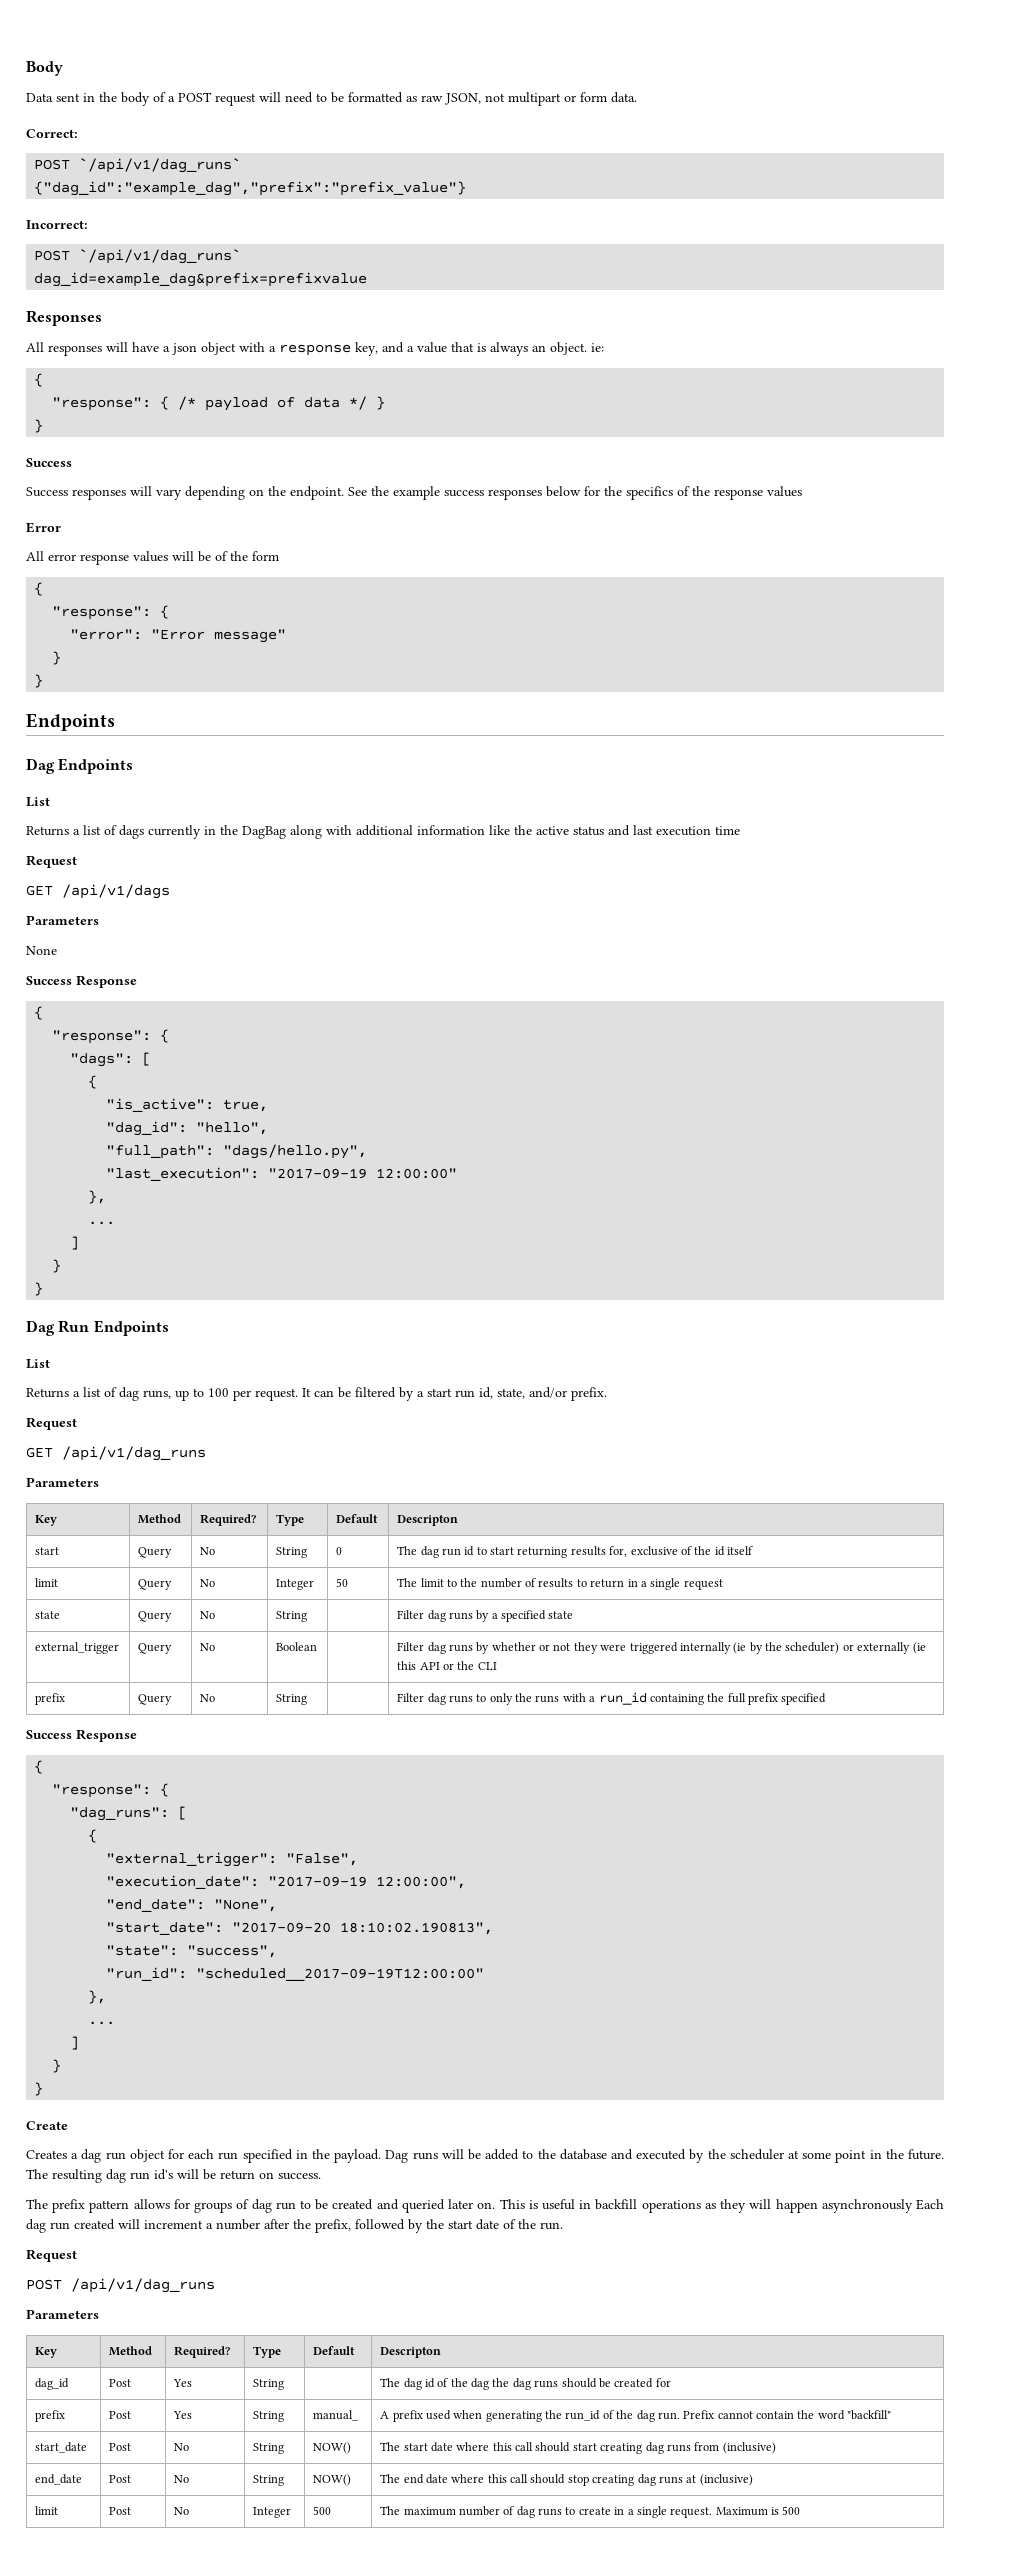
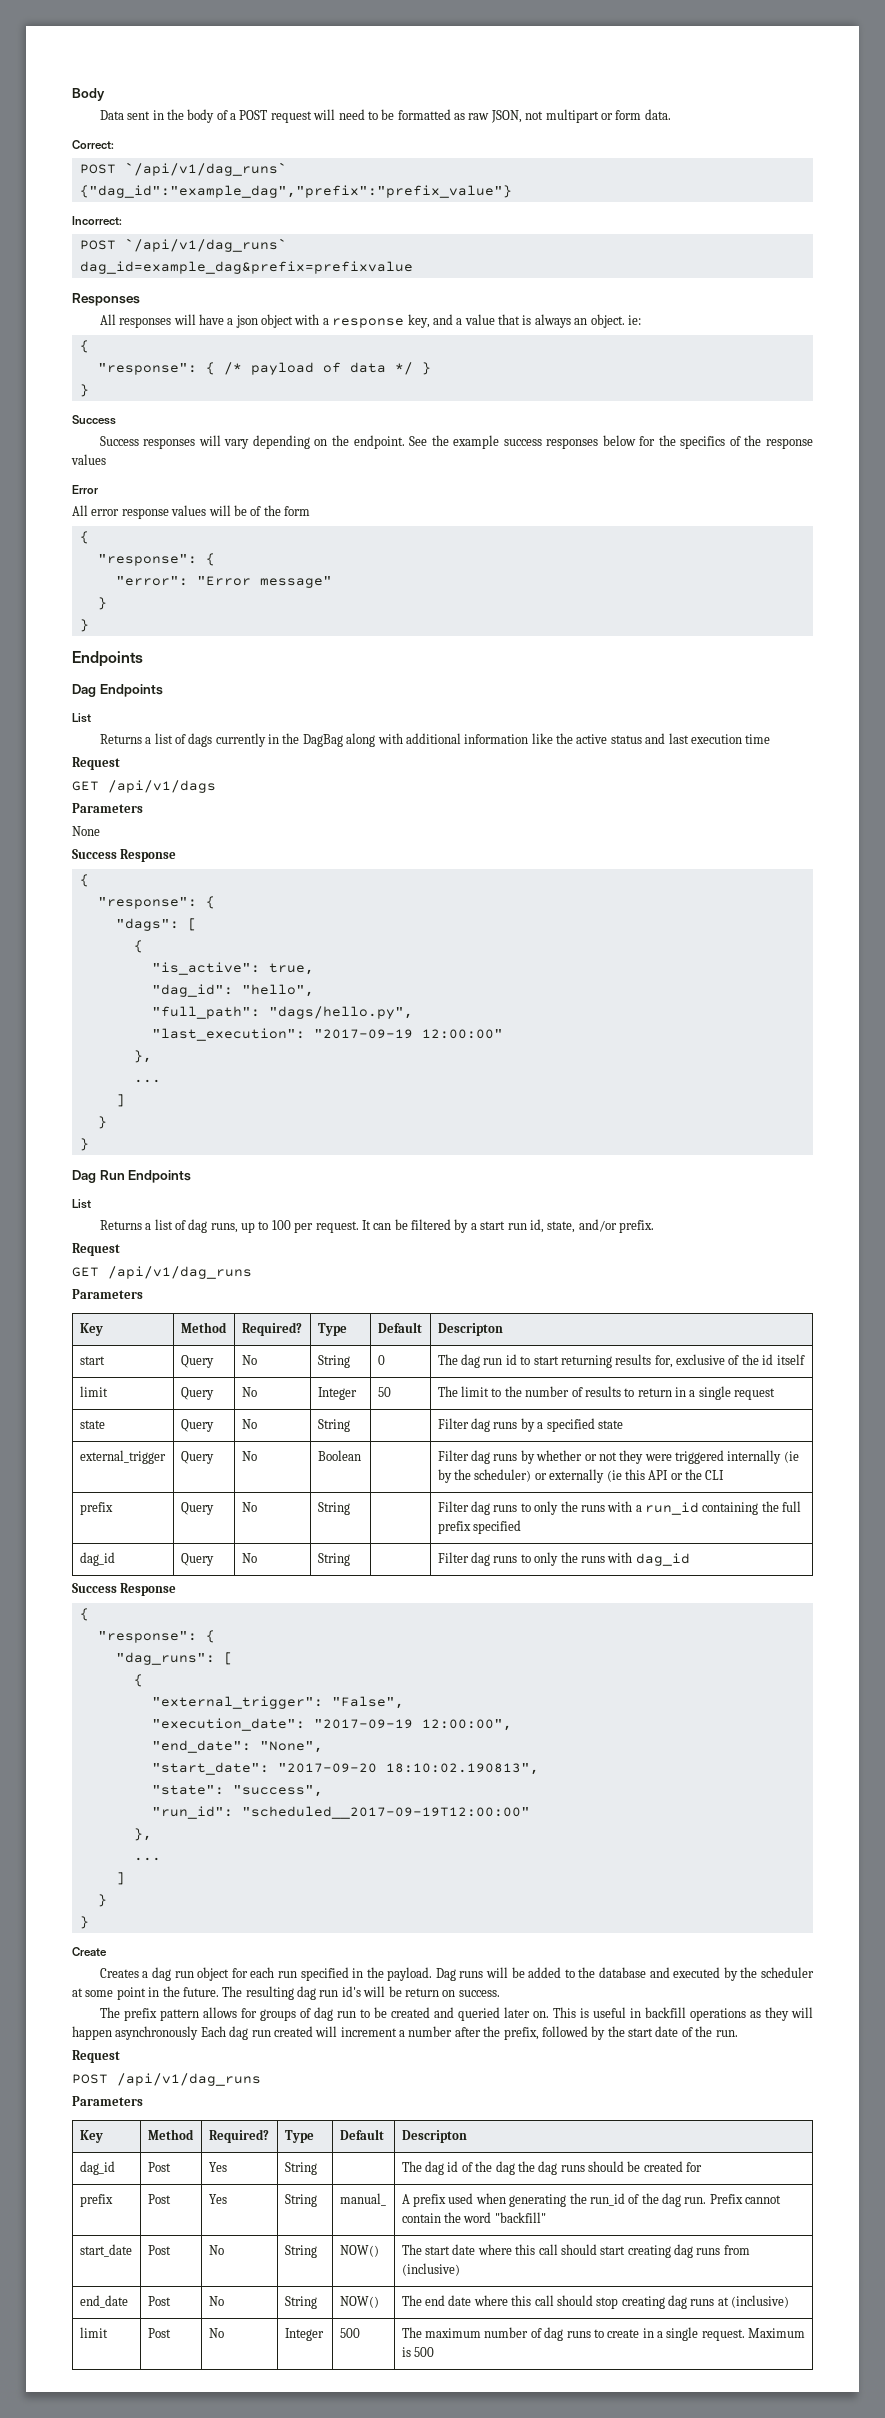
+ dag_id | Query | No | String | | Filter dag runs to only the runs with dag_id

